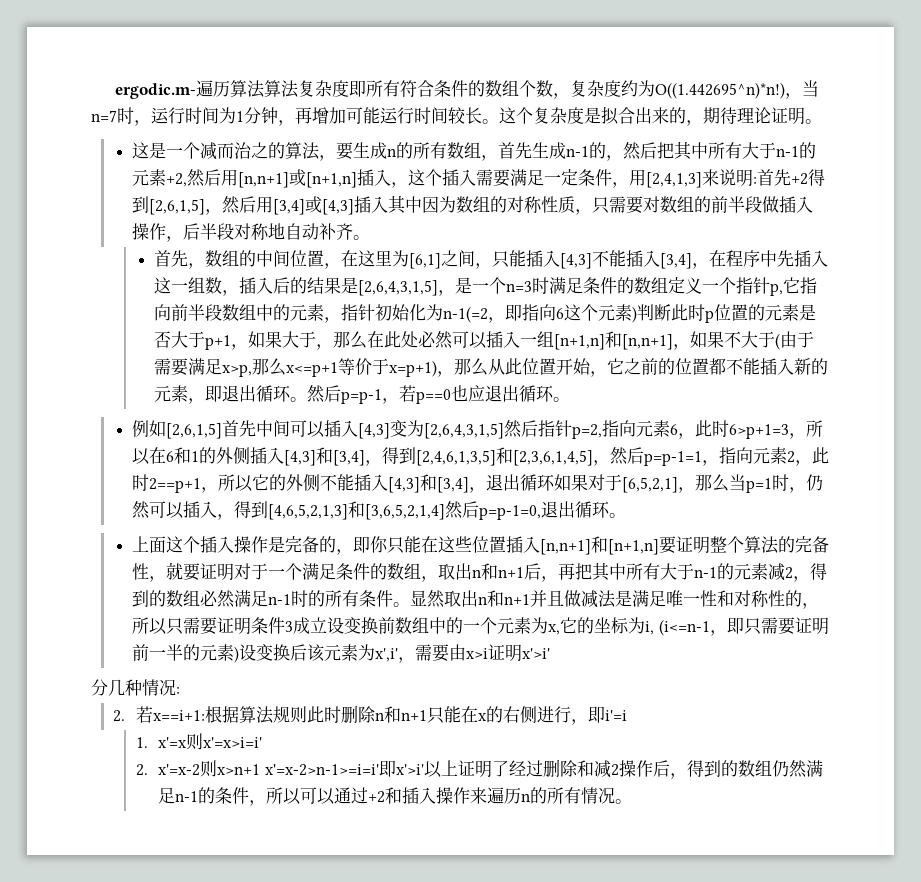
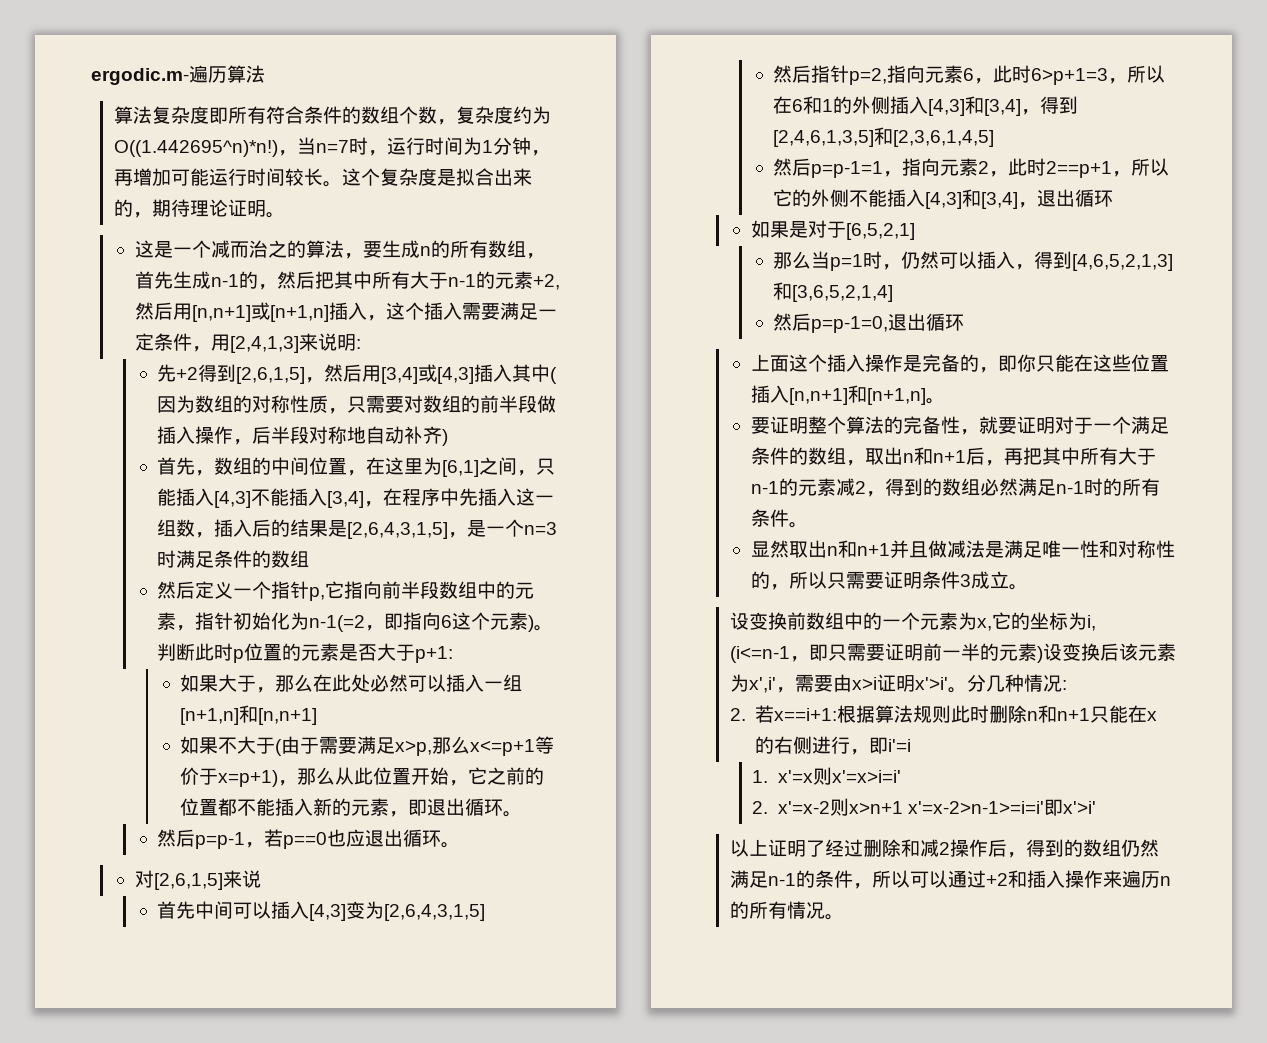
- ergodic.m-遍历算法算法复杂度即所有符合条件的数组个数，复杂度约为O((1.442695^n)*n!)
+ ergodic.m-遍历算法
+ 算法复杂度即所有符合条件的数组个数，复杂度约为O((1.442695^n)*n!)
- 这是一个减而治之的算法，要生成n的所有数组，首先生成n-1的，然后把其中所有大于n-1的元素+2,然后用[n,n+1]或[n+1,n]插入，这个插入需要满足一定条件，用[2,4,1,3]来说明:首先+2得到[2,6,1,5]，然后用[3,4]或[4,3]插入其中因为数组的对称性质，只需要对数组的前半段做插入操作，后半段对称地自动补齐。
+ 这是一个减而治之的算法，要生成n的所有数组，首先生成n-1的，然后把其中所有大于n-1的元素+2,然后用[n,n+1]或[n+1,n]插入，这个插入需要满足一定条件，用[2,4,1,3]来说明:
+ 先+2得到[2,6,1,5]，然后用[3,4]或[4,3]插入其中(因为数组的对称性质，只需要对数组的前半段做插入操作，后半段对称地自动补齐)
- 首先，数组的中间位置，在这里为[6,1]之间，只能插入[4,3]不能插入[3,4]，在程序中先插入这一组数，插入后的结果是[2,6,4,3,1,5]，是一个n=3时满足条件的数组定义一个指针p,它指向前半段数组中的元素，指针初始化为n-1(=2，即指向6这个元素)判断此时p位置的元素是否大于p+1，如果大于，那么在此处必然可以插入一组[n+1,n]和[n,n+1]，如果不大于(由于需要满足x>p,那么x<=p+1等价于x=p+1)，那么从此位置开始，它之前的位置都不能插入新的元素，即退出循环。然后p=p-1，若p==0也应退出循环。
+ 首先，数组的中间位置，在这里为[6,1]之间，只能插入[4,3]不能插入[3,4]，在程序中先插入这一组数，插入后的结果是[2,6,4,3,1,5]，是一个n=3时满足条件的数组
+ 然后定义一个指针p,它指向前半段数组中的元素，指针初始化为n-1(=2，即指向6这个元素)。判断此时p位置的元素是否大于p+1:
+ 如果大于，那么在此处必然可以插入一组[n+1,n]和[n,n+1]
+ 如果不大于(由于需要满足x>p,那么x<=p+1等价于x=p+1)，那么从此位置开始，它之前的位置都不能插入新的元素，即退出循环。
+ 然后p=p-1，若p==0也应退出循环。
- 例如[2,6,1,5]首先中间可以插入[4,3]变为[2,6,4,3,1,5]然后指针p=2,指向元素6，此时6>p+1=3，所以在6和1的外侧插入[4,3]和[3,4]，得到[2,4,6,1,3,5]和[2,3,6,1,4,5]，然后p=p-1=1，指向元素2，此时2==p+1，所以它的外侧不能插入[4,3]和[3,4]，退出循环如果对于[6,5,2,1]，那么当p=1时，仍然可以插入，得到[4,6,5,2,1,3]和[3,6,5,2,1,4]然后p=p-1=0,退出循环。
+ 对[2,6,1,5]来说
+ 首先中间可以插入[4,3]变为[2,6,4,3,1,5]
+ 然后指针p=2,指向元素6，此时6>p+1=3，所以在6和1的外侧插入[4,3]和[3,4]，得到[2,4,6,1,3,5]和[2,3,6,1,4,5]
+ 然后p=p-1=1，指向元素2，此时2==p+1，所以它的外侧不能插入[4,3]和[3,4]，退出循环
+ 如果是对于[6,5,2,1]
+ 那么当p=1时，仍然可以插入，得到[4,6,5,2,1,3]和[3,6,5,2,1,4]
+ 然后p=p-1=0,退出循环
- 上面这个插入操作是完备的，即你只能在这些位置插入[n,n+1]和[n+1,n]要证明整个算法的完备性，就要证明对于一个满足条件的数组，取出n和n+1后，再把其中所有大于n-1的元素减2，得到的数组必然满足n-1时的所有条件。显然取出n和n+1并且做减法是满足唯一性和对称性的，所以只需要证明条件3成立设变换前数组中的一个元素为x,它的坐标为i, (i<=n-1，即只需要证明前一半的元素)设变换后该元素为x',i'，需要由x>i证明x'>i'
- 分几种情况:
+ 上面这个插入操作是完备的，即你只能在这些位置插入[n,n+1]和[n+1,n]。
+ 要证明整个算法的完备性，就要证明对于一个满足条件的数组，取出n和n+1后，再把其中所有大于n-1的元素减2，得到的数组必然满足n-1时的所有条件。
+ 显然取出n和n+1并且做减法是满足唯一性和对称性的，所以只需要证明条件3成立。
+ 设变换前数组中的一个元素为x,它的坐标为i, (i<=n-1，即只需要证明前一半的元素)设变换后该元素为x',i'，需要由x>i证明x'>i'。分几种情况:
- 2. x'=x-2则x>n+1 x'=x-2>n-1>=i=i'即x'>i'以上证明了经过删除和减2操作后，得到的数组仍然满足n-1的条件，所以可以通过+2和插入操作来遍历n的所有情况。
+ 2. x'=x-2则x>n+1 x'=x-2>n-1>=i=i'即x'>i'
+ 以上证明了经过删除和减2操作后，得到的数组仍然满足n-1的条件，所以可以通过+2和插入操作来遍历n的所有情况。

